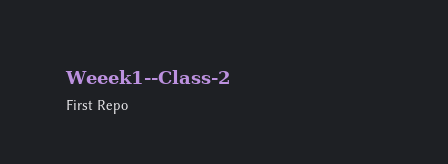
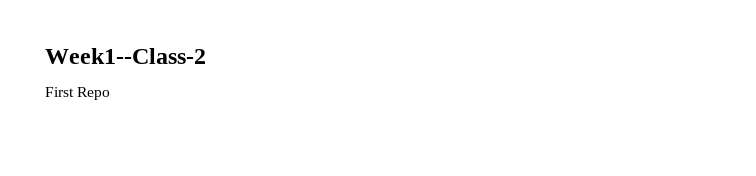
- Weeek1--Class-2
+ Week1--Class-2

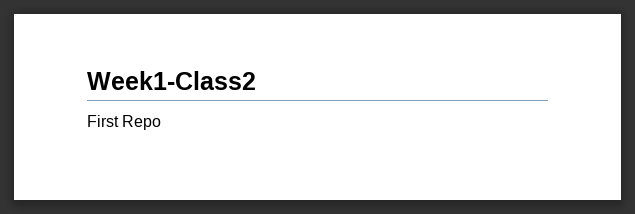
- Week1--Class-2
+ Week1-Class2

